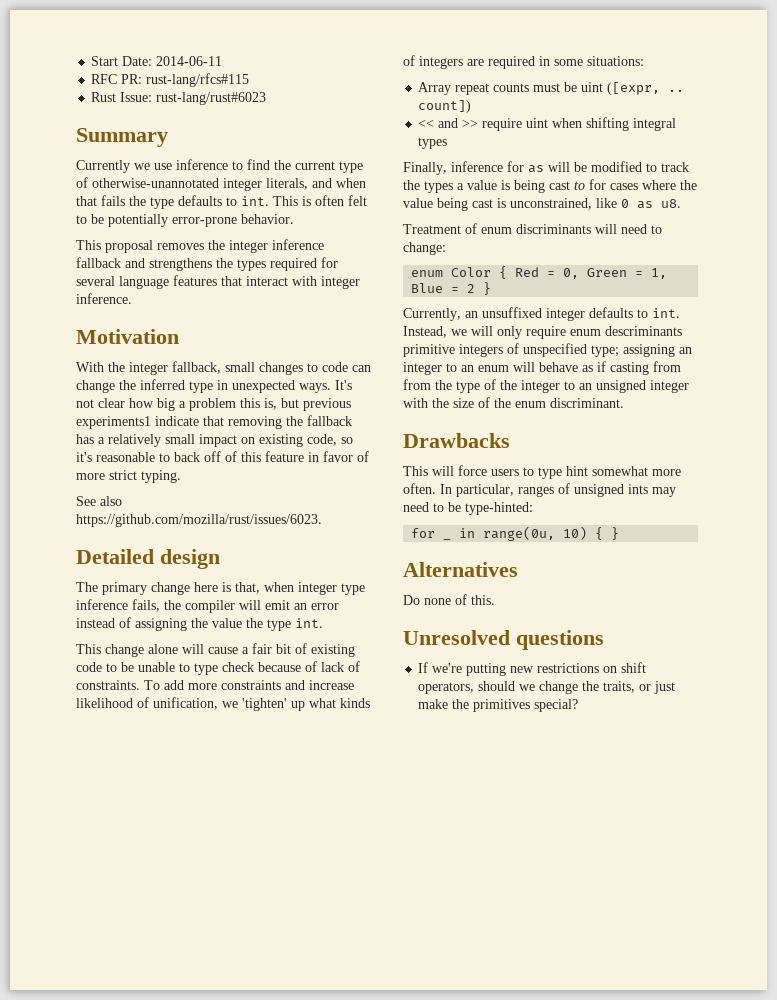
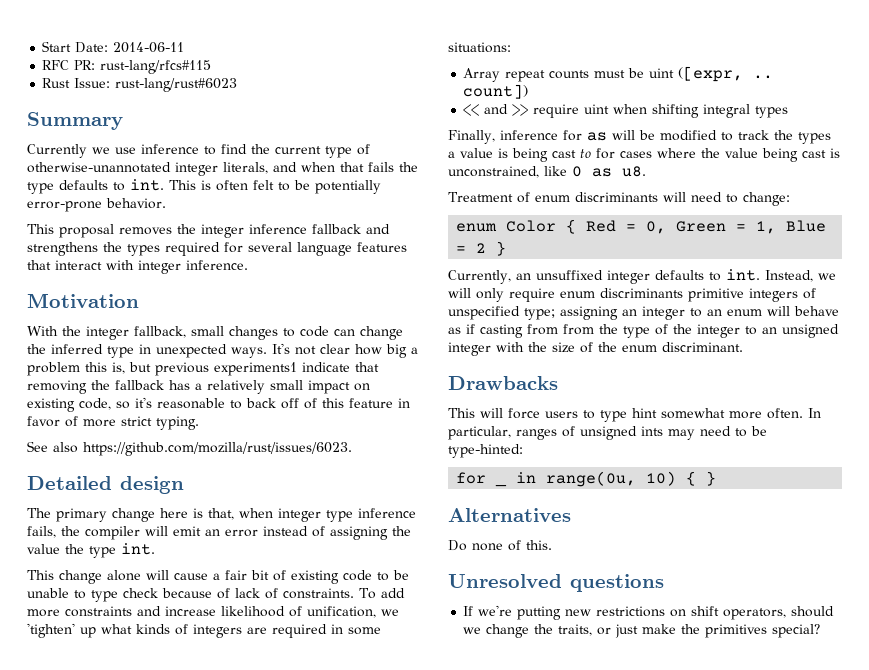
- Instead, we will only require enum descriminants primitive integers of unspecified type; assigning an integer to an enum will behave as if casting from from the type of the integer to an unsigned integer with the size of the enum discriminant.
+ Instead, we will only require enum discriminants primitive integers of unspecified type; assigning an integer to an enum will behave as if casting from from the type of the integer to an unsigned integer with the size of the enum discriminant.

